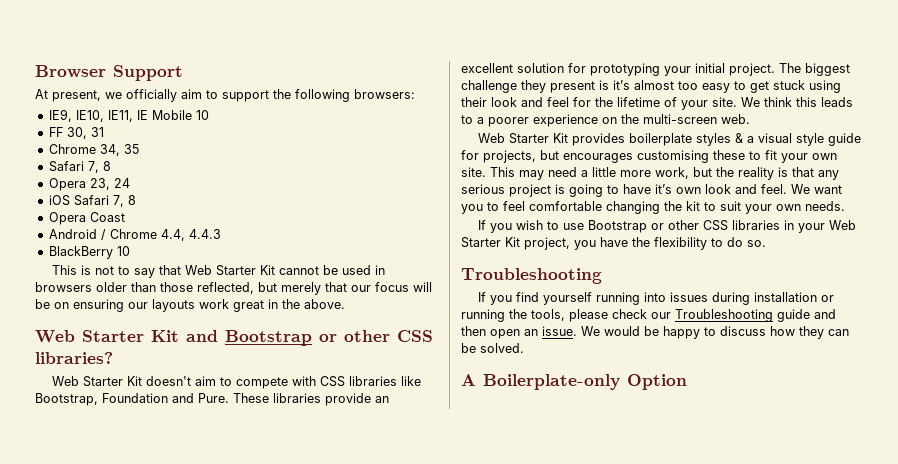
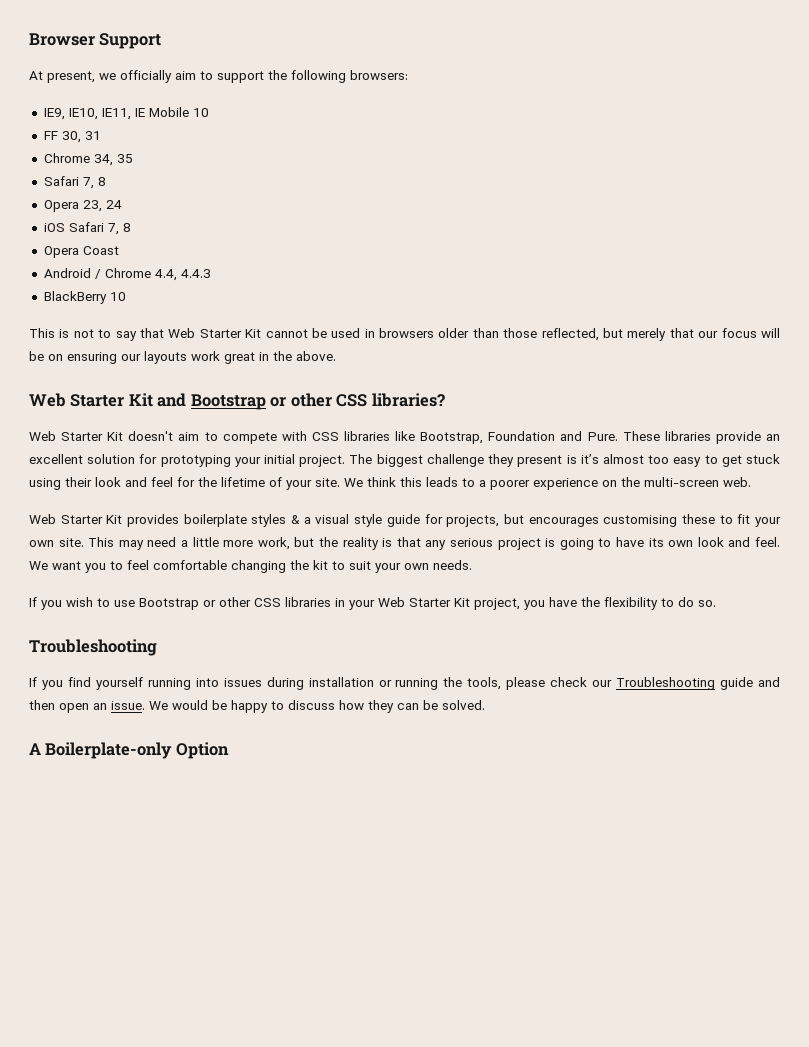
- This may need a little more work, but the reality is that any serious project is going to have it’s own look and feel.
+ This may need a little more work, but the reality is that any serious project is going to have its own look and feel.

